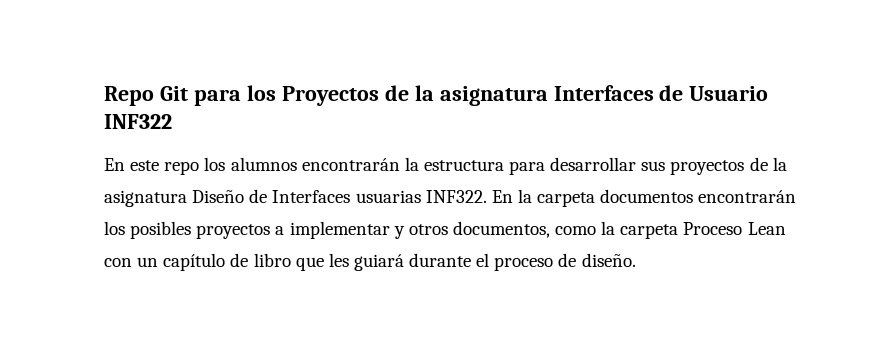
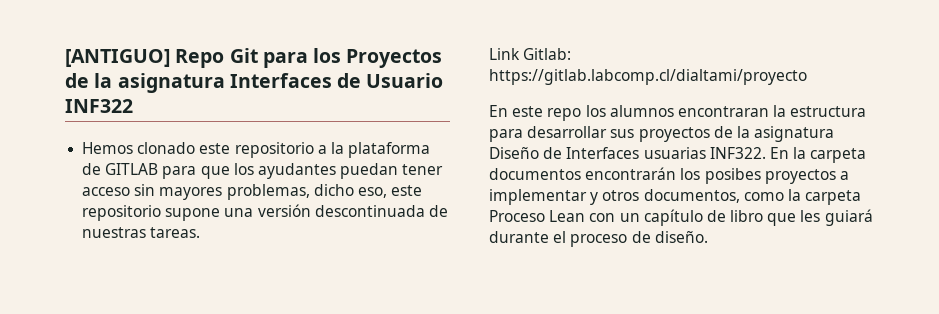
- Repo Git para los Proyectos de la asignatura Interfaces de Usuario INF322
+ [ANTIGUO] Repo Git para los Proyectos de la asignatura Interfaces de Usuario INF322
+ Hemos clonado este repositorio a la plataforma de GITLAB para que los ayudantes puedan tener acceso sin mayores problemas, dicho eso, este repositorio supone una versión descontinuada de nuestras tareas.
+ Link Gitlab: https://gitlab.labcomp.cl/dialtami/proyecto
- En este repo los alumnos encontrarán la estructura para desarrollar sus proyectos de la asignatura Diseño de Interfaces usuarias INF322.
+ En este repo los alumnos encontraran la estructura para desarrollar sus proyectos de la asignatura Diseño de Interfaces usuarias INF322.
- En la carpeta documentos encontrarán los posibles proyectos a implementar y otros documentos, como la carpeta Proceso Lean con un capítulo de libro que les guiará durante el proceso de diseño.
+ En la carpeta documentos encontrarán los posibes proyectos a implementar y otros documentos, como la carpeta Proceso Lean con un capítulo de libro que les guiará durante el proceso de diseño.

